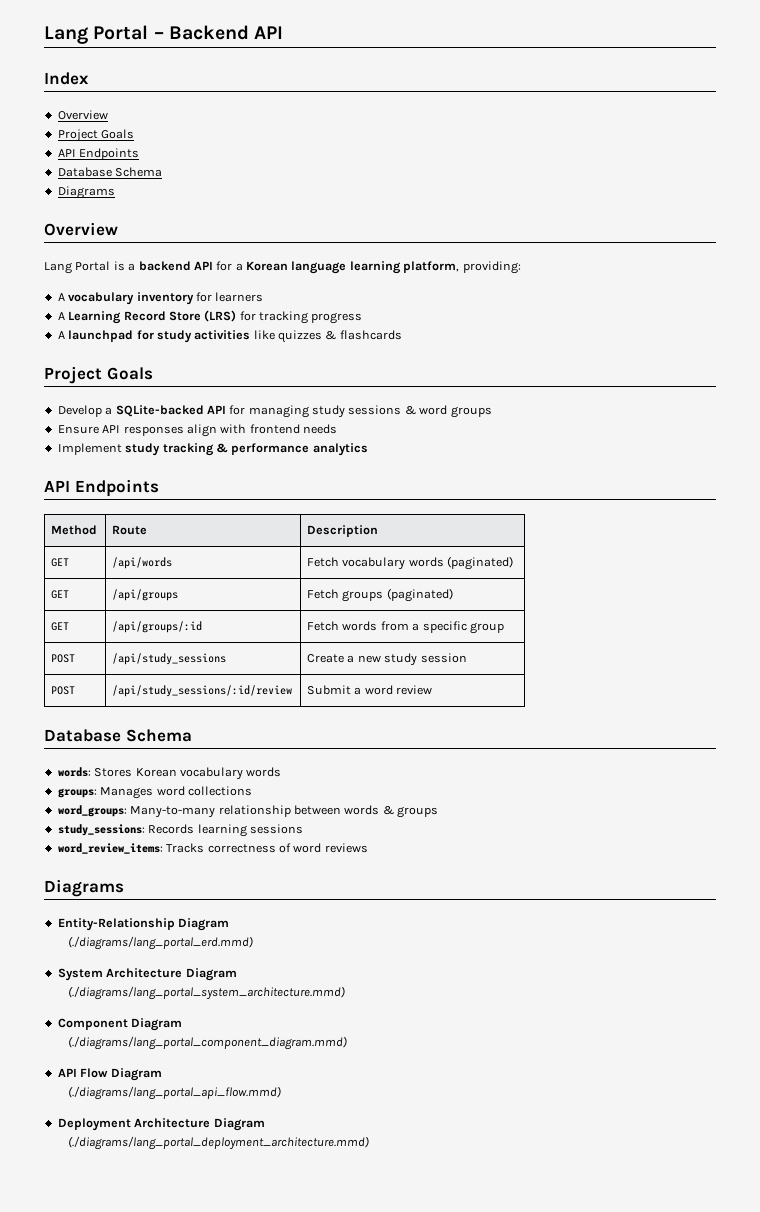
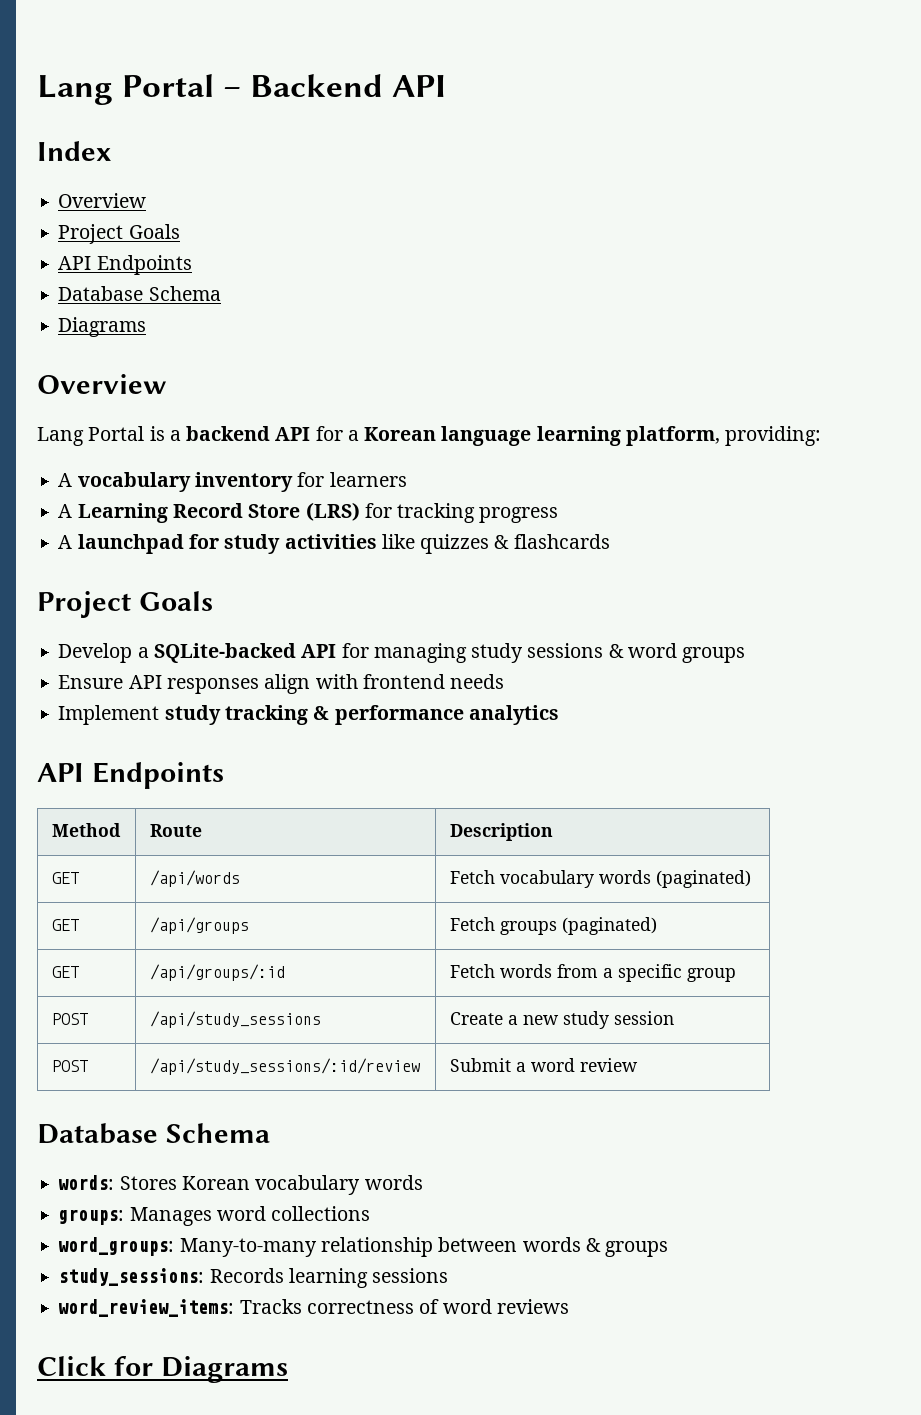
  word_review_items: Tracks correctness of word reviews
- Diagrams
- Entity-Relationship Diagram
- (./diagrams/lang_portal_erd.mmd)
- System Architecture Diagram
- (./diagrams/lang_portal_system_architecture.mmd)
- Component Diagram
- (./diagrams/lang_portal_component_diagram.mmd)
- API Flow Diagram
- (./diagrams/lang_portal_api_flow.mmd)
- Deployment Architecture Diagram
- (./diagrams/lang_portal_deployment_architecture.mmd)
+ Click for Diagrams

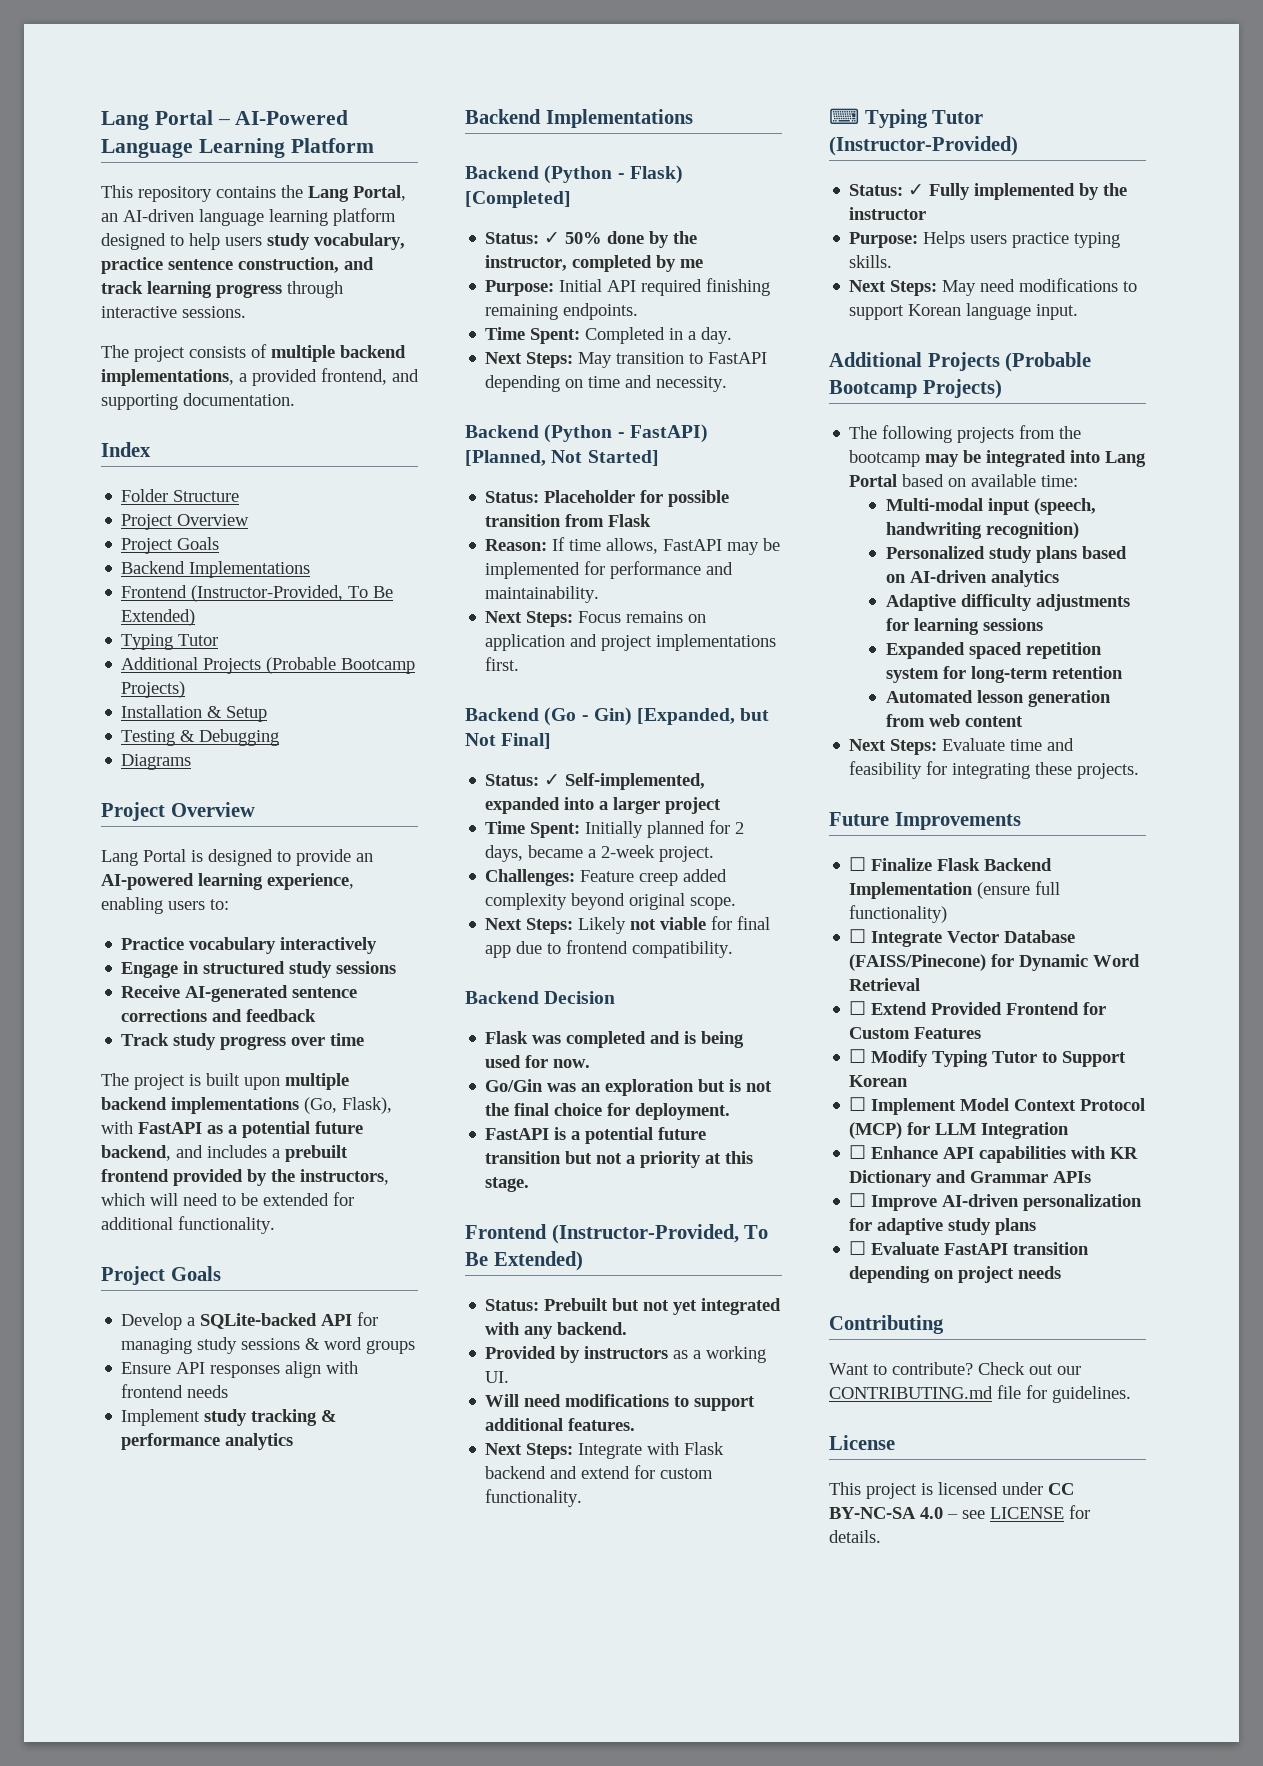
- Lang Portal – Backend API
+ Lang Portal – AI-Powered Language Learning Platform
+ This repository contains the Lang Portal, an AI-driven language learning platform designed to help users study vocabulary, practice sentence construction, and track learning progress through interactive sessions.
+ The project consists of multiple backend implementations, a provided frontend, and supporting documentation.
  Index
- Overview
+ Folder Structure
+ Project Overview
  Project Goals
- API Endpoints
- Database Schema
+ Backend Implementations
+ Frontend (Instructor-Provided, To Be Extended)
+ Typing Tutor
+ Additional Projects (Probable Bootcamp Projects)
+ Installation & Setup
+ Testing & Debugging
  Diagrams
- Overview
+ Project Overview
- Lang Portal is a backend API for a Korean language learning platform, providing:
- A vocabulary inventory for learners
- A Learning Record Store (LRS) for tracking progress
- A launchpad for study activities like quizzes & flashcards
+ Lang Portal is designed to provide an AI-powered learning experience, enabling users to:
+ Practice vocabulary interactively
+ Engage in structured study sessions
+ Receive AI-generated sentence corrections and feedback
+ Track study progress over time
+ The project is built upon multiple backend implementations (Go, Flask), with FastAPI as a potential future backend, and includes a prebuilt frontend provided by the instructors, which will need to be extended for additional functionality.
  Implement study tracking & performance analytics
- API Endpoints
- Method | Route | Description
- GET | /api/words | Fetch vocabulary words (paginated)
- GET | /api/groups | Fetch groups (paginated)
- GET | /api/groups/:id | Fetch words from a specific group
- POST | /api/study_sessions | Create a new study session
- POST | /api/study_sessions/:id/review | Submit a word review
- Database Schema
- words: Stores Korean vocabulary words
- groups: Manages word collections
- word_groups: Many-to-many relationship between words & groups
- study_sessions: Records learning sessions
- word_review_items: Tracks correctness of word reviews
- Click for Diagrams
+ Backend Implementations
+ Backend (Python - Flask) [Completed]
+ Status: ✓ 50% done by the instructor, completed by me
+ Purpose: Initial API required finishing remaining endpoints.
+ Time Spent: Completed in a day.
+ Next Steps: May transition to FastAPI depending on time and necessity.
+ Backend (Python - FastAPI) [Planned, Not Started]
+ Status: Placeholder for possible transition from Flask
+ Reason: If time allows, FastAPI may be implemented for performance and maintainability.
+ Next Steps: Focus remains on application and project implementations first.
+ Backend (Go - Gin) [Expanded, but Not Final]
+ Status: ✓ Self-implemented, expanded into a larger project
+ Time Spent: Initially planned for 2 days, became a 2-week project.
+ Challenges: Feature creep added complexity beyond original scope.
+ Next Steps: Likely not viable for final app due to frontend compatibility.
+ Backend Decision
+ Flask was completed and is being used for now.
+ Go/Gin was an exploration but is not the final choice for deployment.
+ FastAPI is a potential future transition but not a priority at this stage.
+ Frontend (Instructor-Provided, To Be Extended)
+ Status: Prebuilt but not yet integrated with any backend.
+ Provided by instructors as a working UI.
+ Will need modifications to support additional features.
+ Next Steps: Integrate with Flask backend and extend for custom functionality.
+ ⌨ Typing Tutor (Instructor-Provided)
+ Status: ✓ Fully implemented by the instructor
+ Purpose: Helps users practice typing skills.
+ Next Steps: May need modifications to support Korean language input.
+ Additional Projects (Probable Bootcamp Projects)
+ The following projects from the bootcamp may be integrated into Lang Portal based on available time:
+ Multi-modal input (speech, handwriting recognition)
+ Personalized study plans based on AI-driven analytics
+ Adaptive difficulty adjustments for learning sessions
+ Expanded spaced repetition system for long-term retention
+ Automated lesson generation from web content
+ Next Steps: Evaluate time and feasibility for integrating these projects.
+ Future Improvements
+ ☐ Finalize Flask Backend Implementation (ensure full functionality)
+ ☐ Integrate Vector Database (FAISS/Pinecone) for Dynamic Word Retrieval
+ ☐ Extend Provided Frontend for Custom Features
+ ☐ Modify Typing Tutor to Support Korean
+ ☐ Implement Model Context Protocol (MCP) for LLM Integration
+ ☐ Enhance API capabilities with KR Dictionary and Grammar APIs
+ ☐ Improve AI-driven personalization for adaptive study plans
+ ☐ Evaluate FastAPI transition depending on project needs
+ Contributing
+ Want to contribute? Check out our CONTRIBUTING.md file for guidelines.
+ License
+ This project is licensed under CC BY-NC-SA 4.0 – see LICENSE for details.

